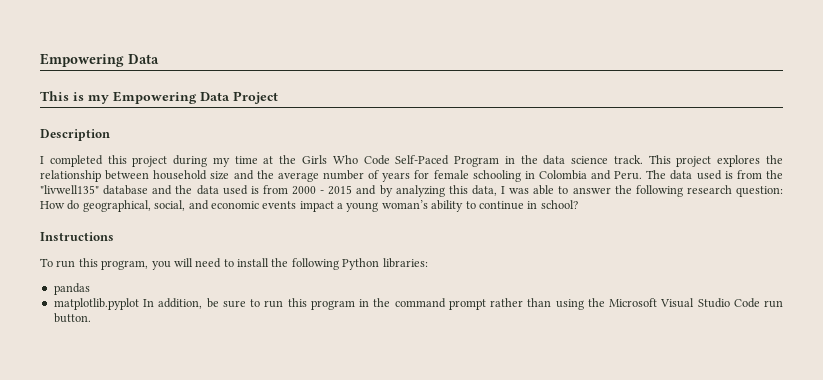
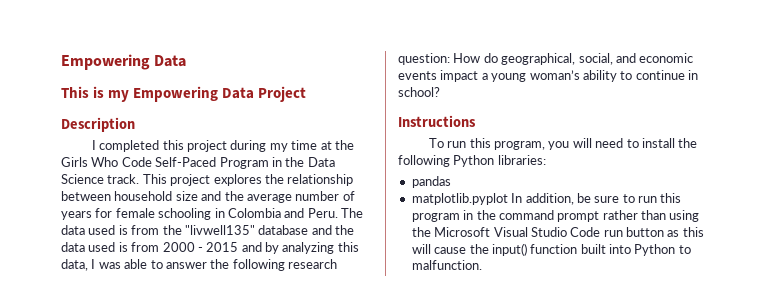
- I completed this project during my time at the Girls Who Code Self-Paced Program in the data science track.
+ I completed this project during my time at the Girls Who Code Self-Paced Program in the Data Science track.
- matplotlib.pyplot In addition, be sure to run this program in the command prompt rather than using the Microsoft Visual Studio Code run button.
+ matplotlib.pyplot In addition, be sure to run this program in the command prompt rather than using the Microsoft Visual Studio Code run button as this will cause the input() function built into Python to malfunction.

